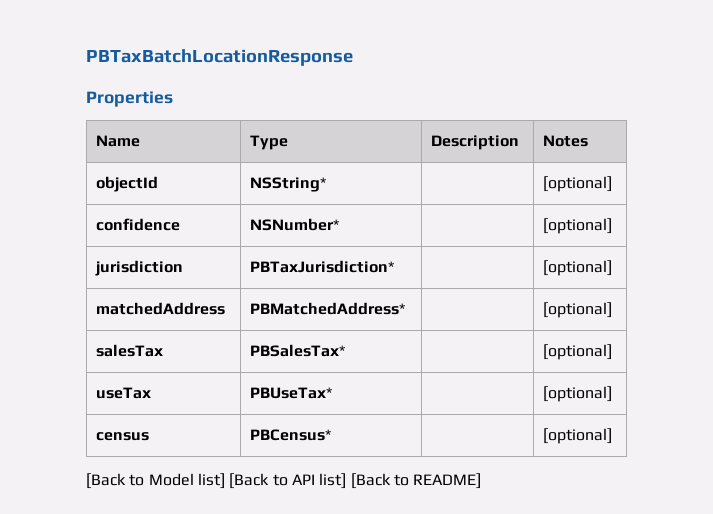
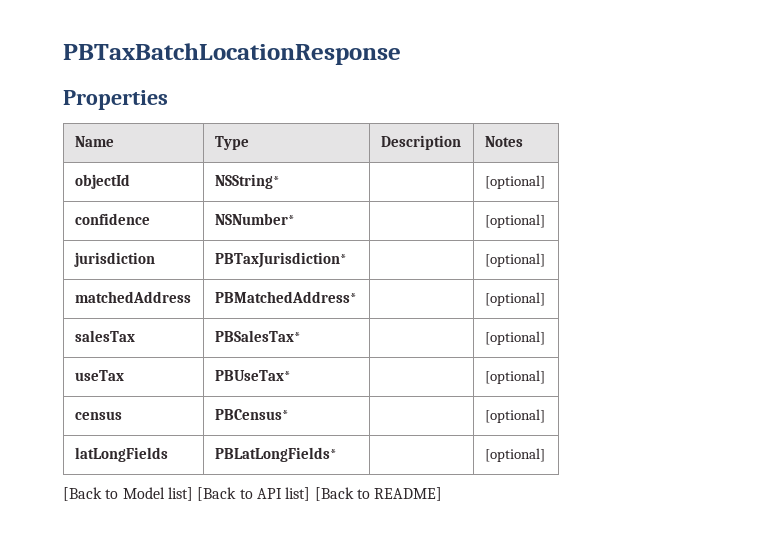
+ latLongFields | PBLatLongFields* | | [optional]

